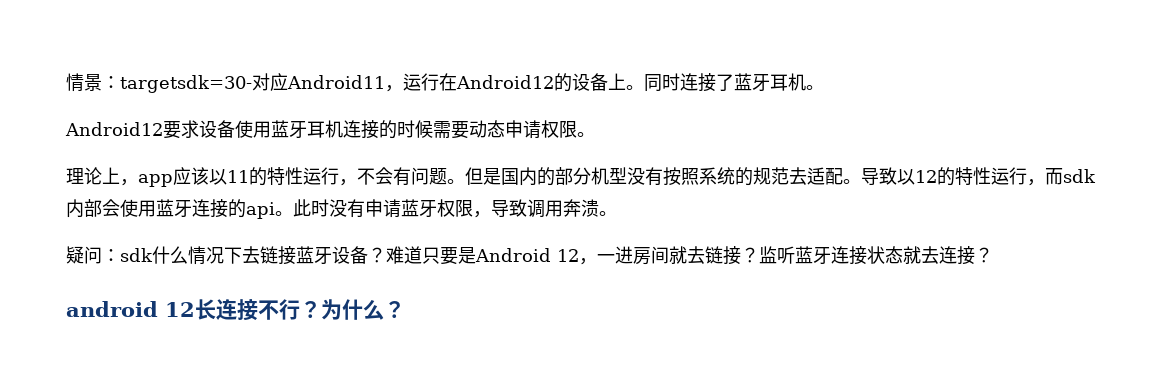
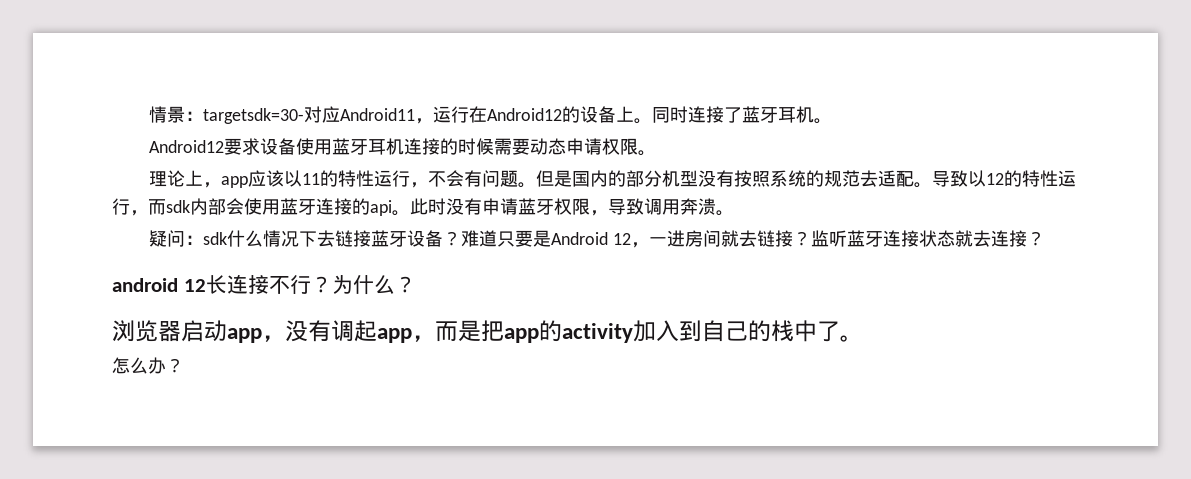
+ 浏览器启动app，没有调起app，而是把app的activity加入到自己的栈中了。
+ 怎么办？

